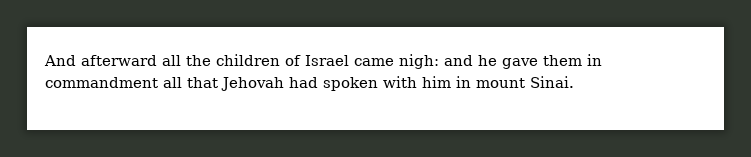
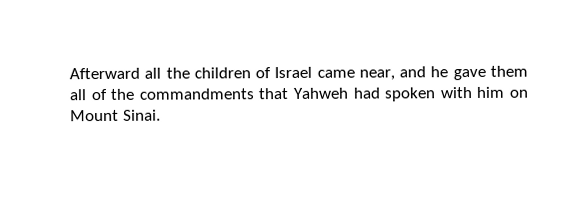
- And afterward all the children of Israel came nigh: and he gave them in commandment all that Jehovah had spoken with him in mount Sinai.
+ Afterward all the children of Israel came near, and he gave them all of the commandments that Yahweh had spoken with him on Mount Sinai.

